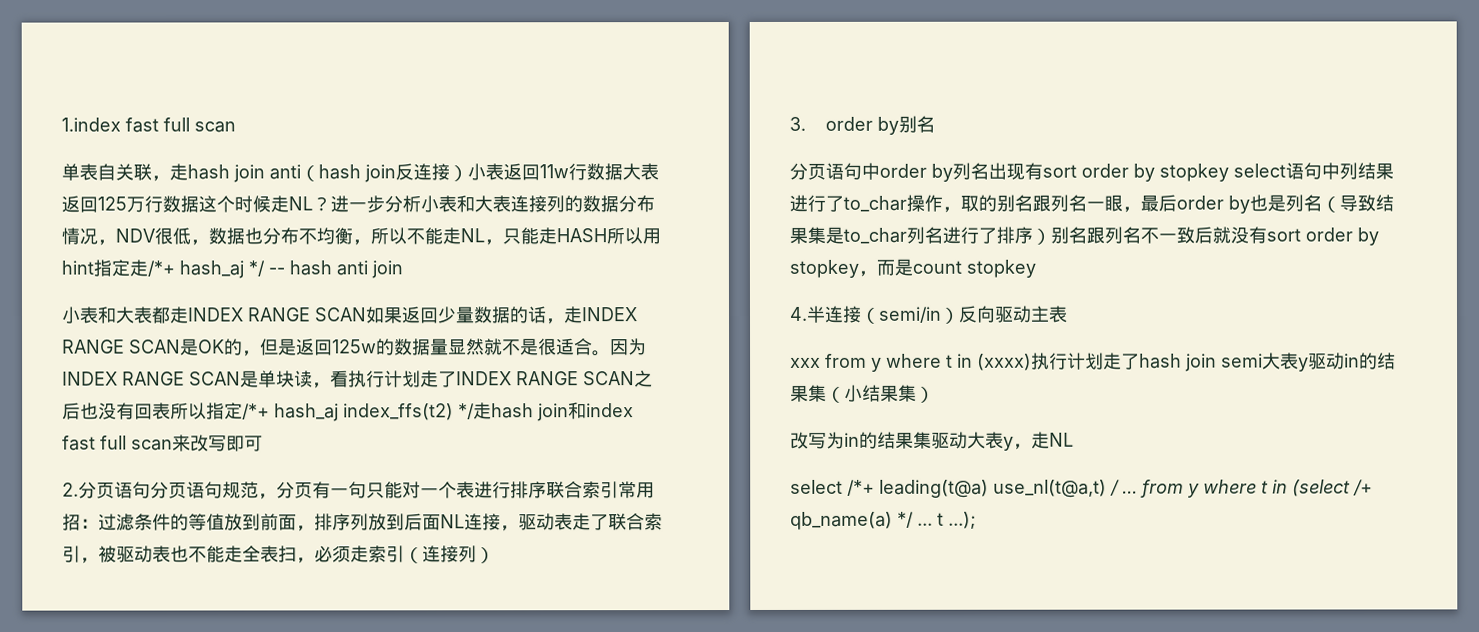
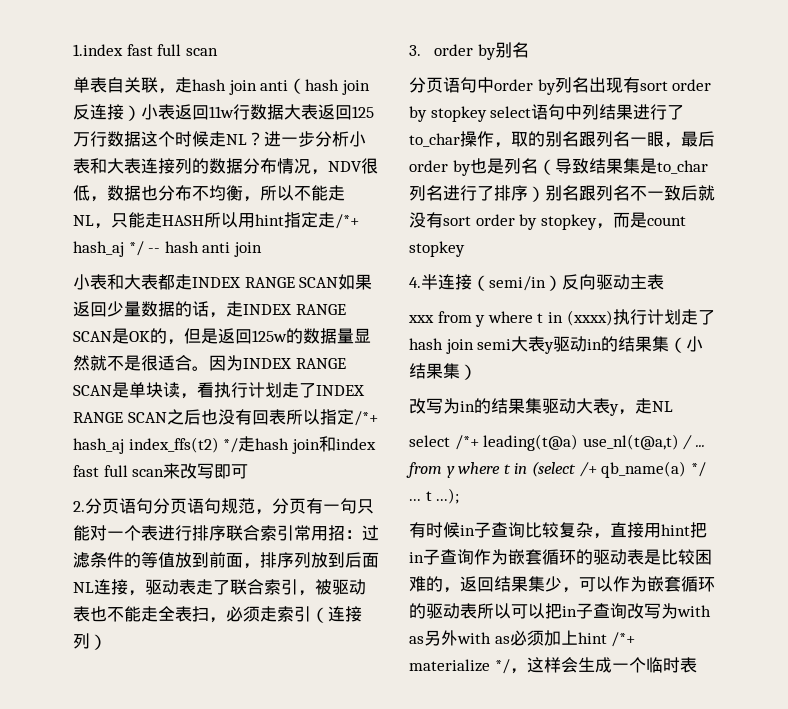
+ 有时候in子查询比较复杂，直接用hint把in子查询作为嵌套循环的驱动表是比较困难的，返回结果集少，可以作为嵌套循环的驱动表所以可以把in子查询改写为with as另外with as必须加上hint /*+ materialize */，这样会生成一个临时表

